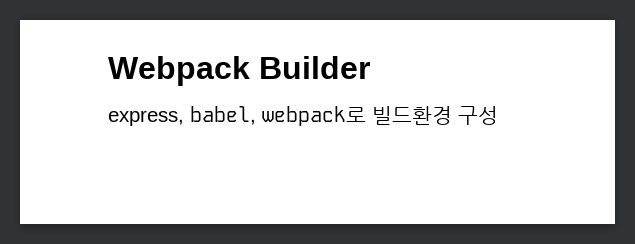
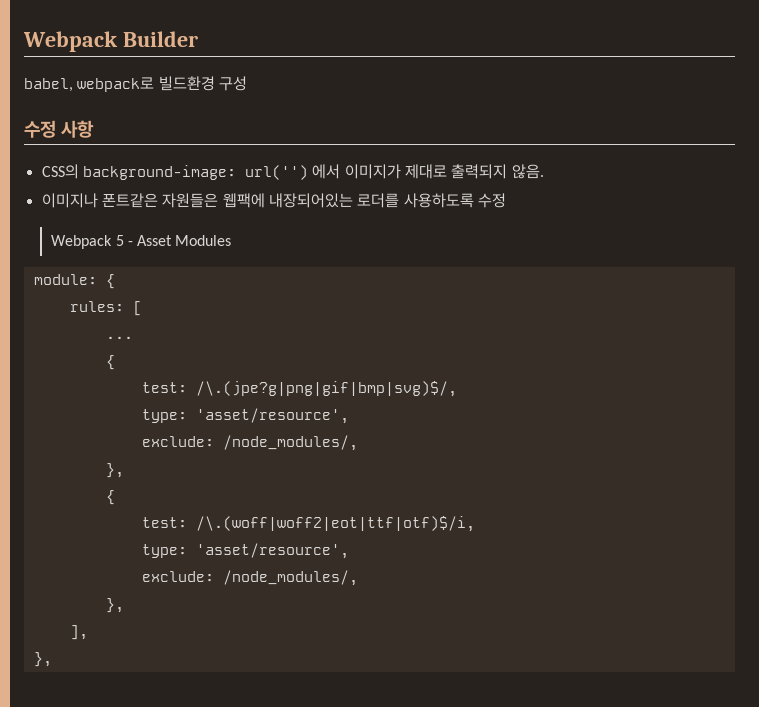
- express, babel, webpack로 빌드환경 구성
+ babel, webpack로 빌드환경 구성
+ 수정 사항
+ CSS의 background-image: url('') 에서 이미지가 제대로 출력되지 않음.
+ 이미지나 폰트같은 자원들은 웹팩에 내장되어있는 로더를 사용하도록 수정
+ Webpack 5 - Asset Modules
+ module: {
+ rules: [
+ ...
+ {
+ test: /\.(jpe?g|png|gif|bmp|svg)$/,
+ type: 'asset/resource',
+ exclude: /node_modules/,
+ },
+ {
+ test: /\.(woff|woff2|eot|ttf|otf)$/i,
+ type: 'asset/resource',
+ exclude: /node_modules/,
+ },
+ ],
+ },

